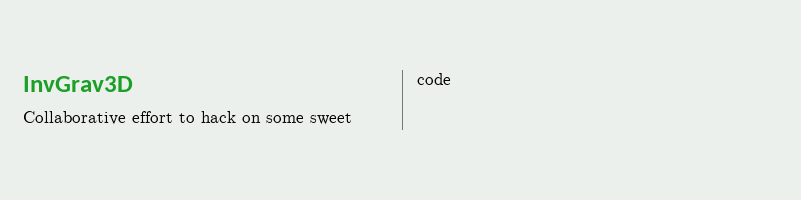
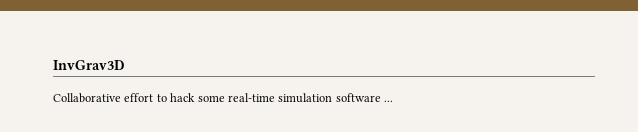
- Collaborative effort to hack on some sweet code
+ Collaborative effort to hack some real-time simulation software ...

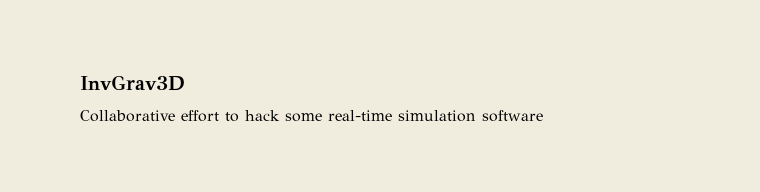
- Collaborative effort to hack some real-time simulation software ...
+ Collaborative effort to hack some real-time simulation software

